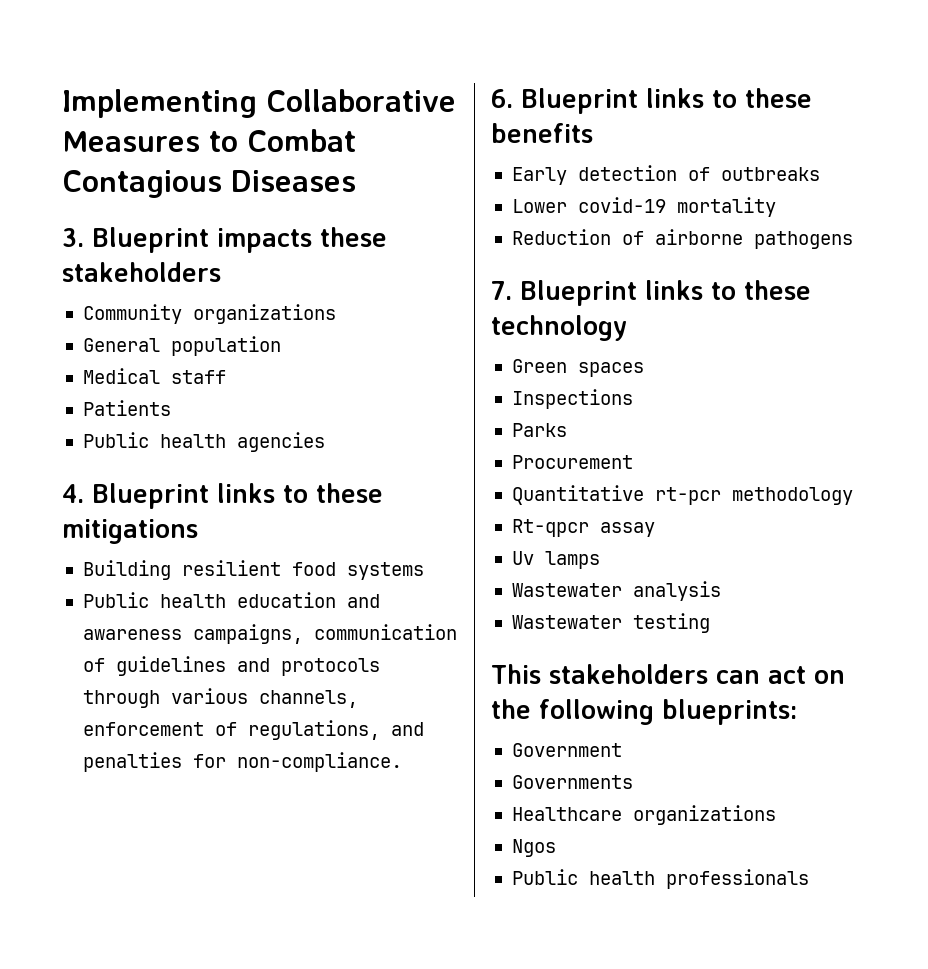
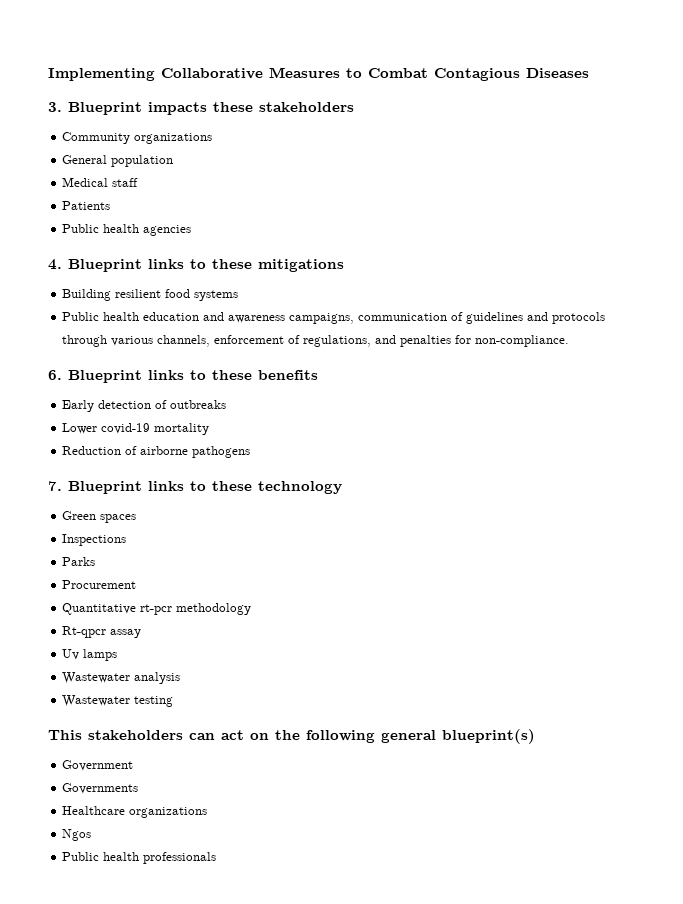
- This stakeholders can act on the following blueprints:
+ This stakeholders can act on the following general blueprint(s)

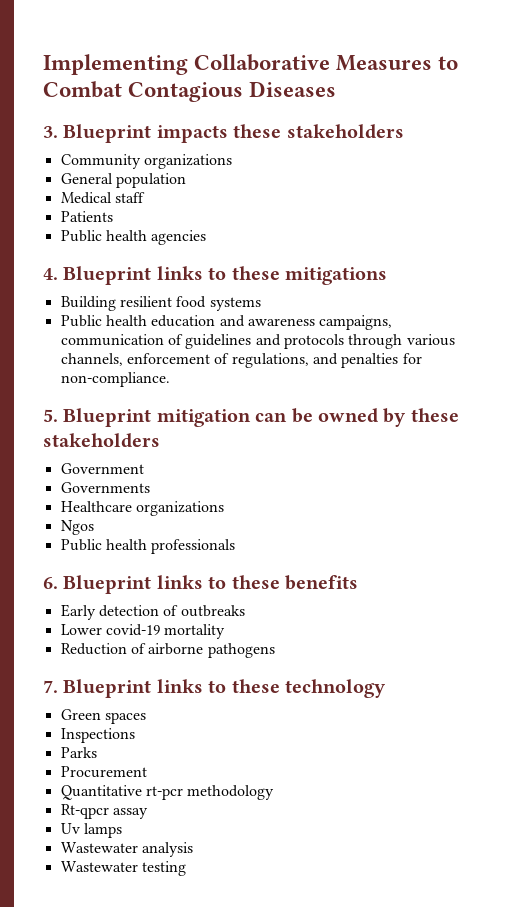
+ 5. Blueprint mitigation can be owned by these stakeholders
+ Government
+ Governments
+ Healthcare organizations
+ Ngos
+ Public health professionals
- This stakeholders can act on the following general blueprint(s)
- Government
- Governments
- Healthcare organizations
- Ngos
- Public health professionals

